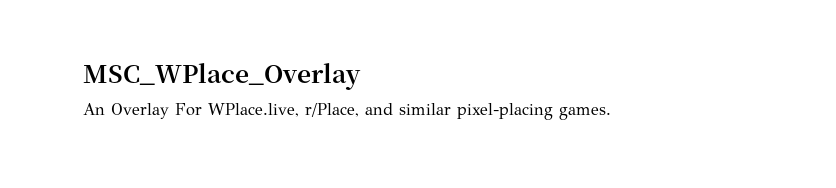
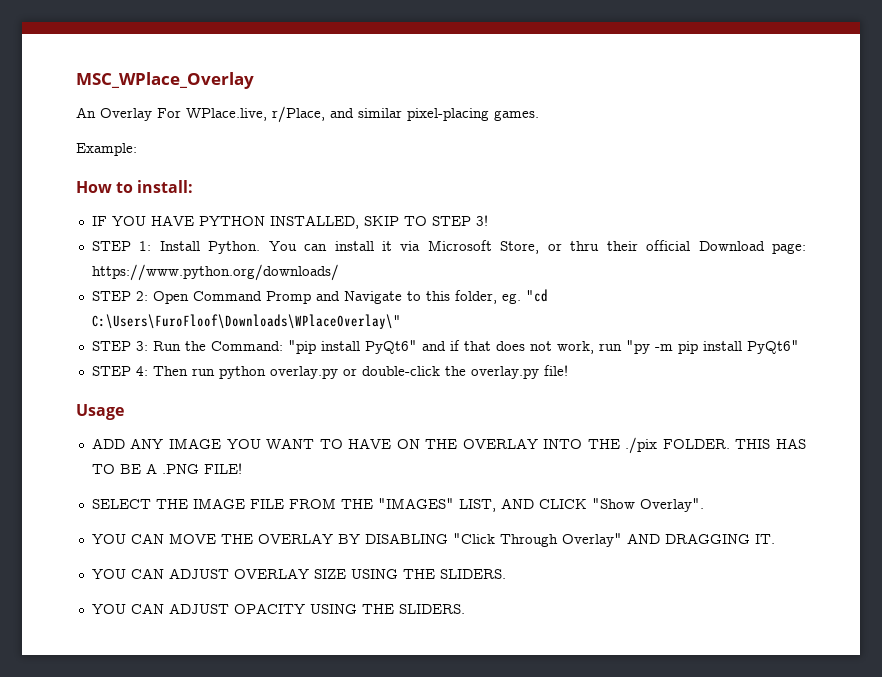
+ Example:
+ How to install:
+ IF YOU HAVE PYTHON INSTALLED, SKIP TO STEP 3!
+ STEP 1: Install Python. You can install it via Microsoft Store, or thru their official Download page: https://www.python.org/downloads/
+ STEP 2: Open Command Promp and Navigate to this folder, eg. "cd C:\Users\FuroFloof\Downloads\WPlaceOverlay\"
+ STEP 3: Run the Command: "pip install PyQt6" and if that does not work, run "py -m pip install PyQt6"
+ STEP 4: Then run python overlay.py or double-click the overlay.py file!
+ Usage
+ ADD ANY IMAGE YOU WANT TO HAVE ON THE OVERLAY INTO THE ./pix FOLDER. THIS HAS TO BE A .PNG FILE!
+ SELECT THE IMAGE FILE FROM THE "IMAGES" LIST, AND CLICK "Show Overlay".
+ YOU CAN MOVE THE OVERLAY BY DISABLING "Click Through Overlay" AND DRAGGING IT.
+ YOU CAN ADJUST OVERLAY SIZE USING THE SLIDERS.
+ YOU CAN ADJUST OPACITY USING THE SLIDERS.

